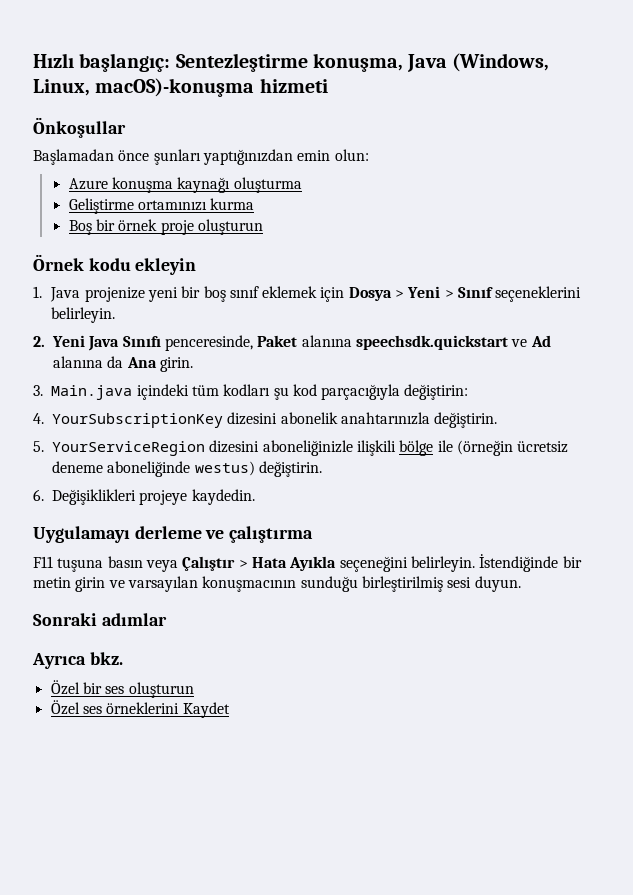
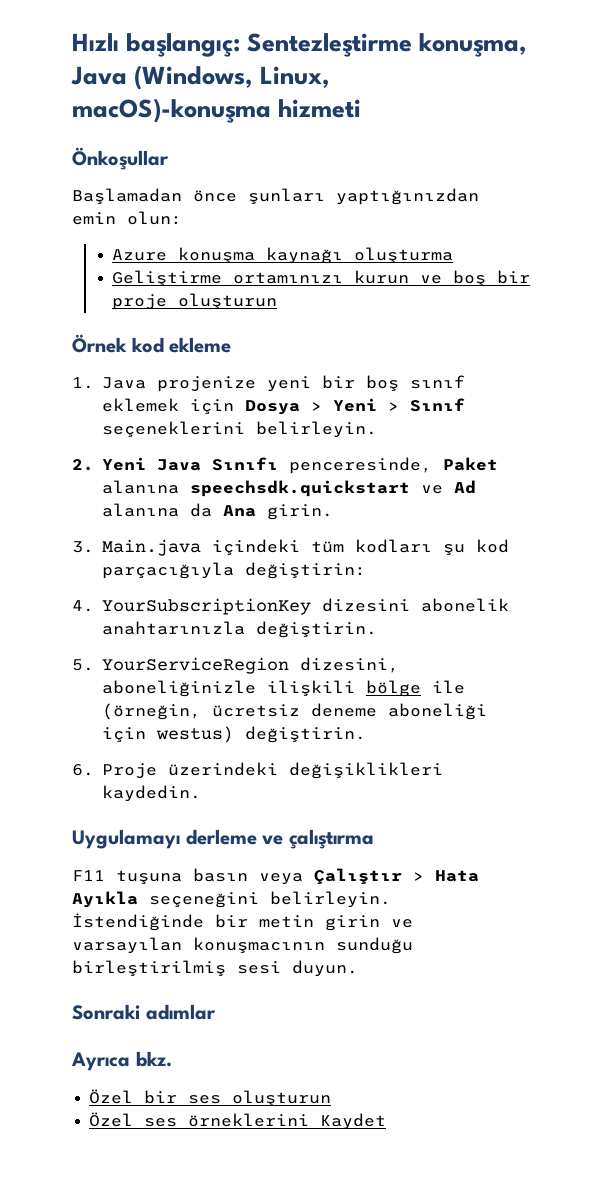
- Geliştirme ortamınızı kurma
- Boş bir örnek proje oluşturun
+ Geliştirme ortamınızı kurun ve boş bir proje oluşturun
- Örnek kodu ekleyin
+ Örnek kod ekleme
- 5. YourServiceRegion dizesini aboneliğinizle ilişkili bölge ile (örneğin ücretsiz deneme aboneliğinde westus) değiştirin.
+ 5. YourServiceRegion dizesini, aboneliğinizle ilişkili bölge ile (örneğin, ücretsiz deneme aboneliği için westus) değiştirin.
- 6. Değişiklikleri projeye kaydedin.
+ 6. Proje üzerindeki değişiklikleri kaydedin.

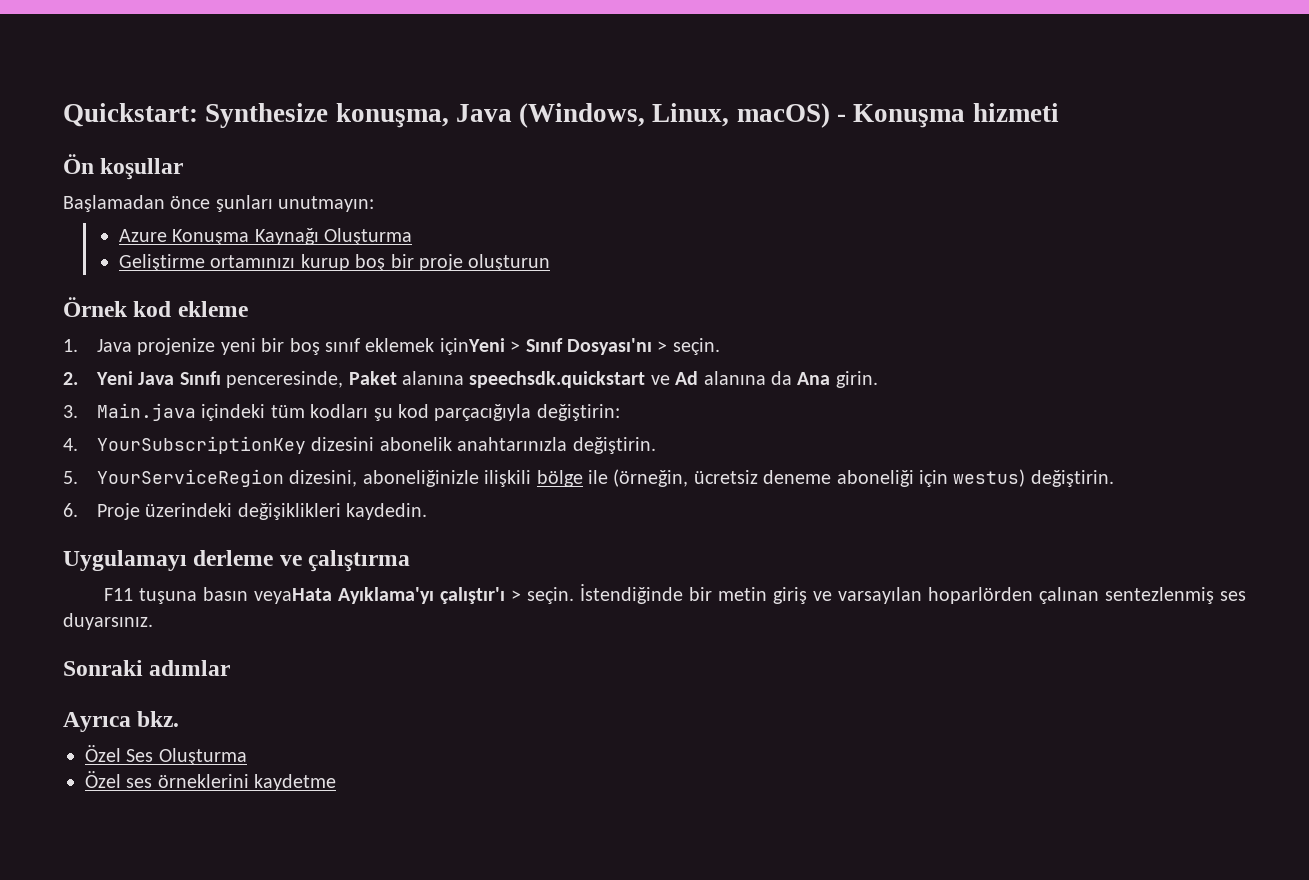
- Hızlı başlangıç: Sentezleştirme konuşma, Java (Windows, Linux, macOS)-konuşma hizmeti
+ Quickstart: Synthesize konuşma, Java (Windows, Linux, macOS) - Konuşma hizmeti
- Önkoşullar
+ Ön koşullar
- Başlamadan önce şunları yaptığınızdan emin olun:
- Azure konuşma kaynağı oluşturma
+ Başlamadan önce şunları unutmayın:
+ Azure Konuşma Kaynağı Oluşturma
- Geliştirme ortamınızı kurun ve boş bir proje oluşturun
+ Geliştirme ortamınızı kurup boş bir proje oluşturun
- 1. Java projenize yeni bir boş sınıf eklemek için Dosya > Yeni > Sınıf seçeneklerini belirleyin.
+ 1. Java projenize yeni bir boş sınıf eklemek içinYeni > Sınıf Dosyası'nı > seçin.
- F11 tuşuna basın veya Çalıştır > Hata Ayıkla seçeneğini belirleyin.
+ F11 tuşuna basın veyaHata Ayıklama'yı çalıştır'ı > seçin.
- İstendiğinde bir metin girin ve varsayılan konuşmacının sunduğu birleştirilmiş sesi duyun.
+ İstendiğinde bir metin giriş ve varsayılan hoparlörden çalınan sentezlenmiş ses duyarsınız.
- Özel bir ses oluşturun
+ Özel Ses Oluşturma
- Özel ses örneklerini Kaydet
+ Özel ses örneklerini kaydetme

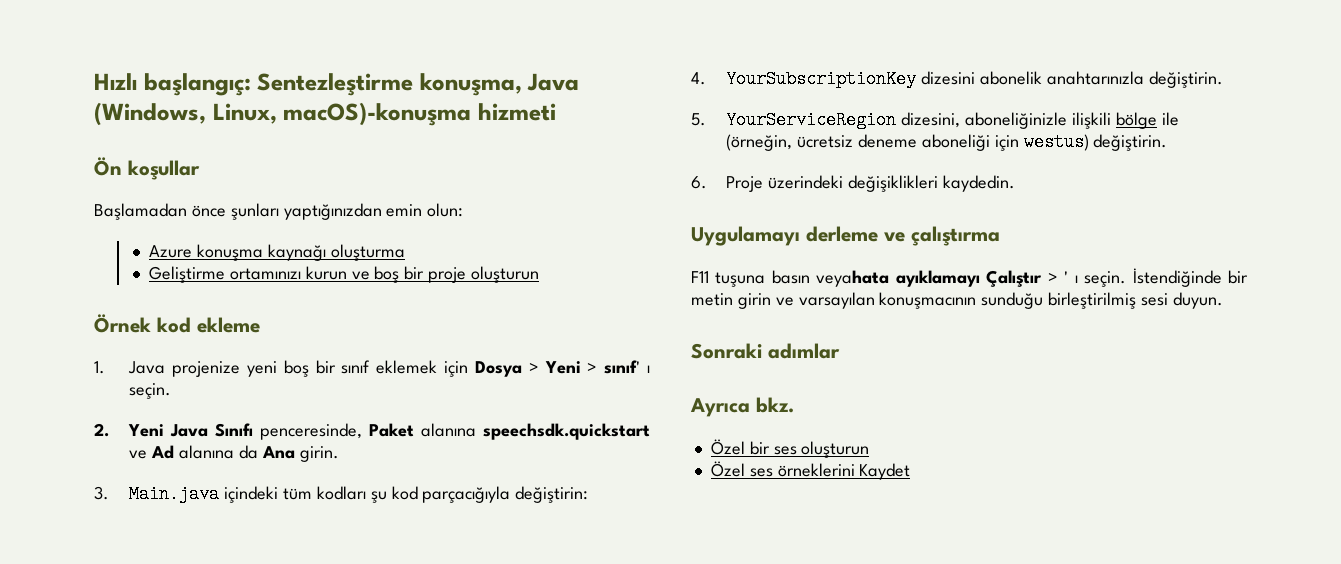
- Quickstart: Synthesize konuşma, Java (Windows, Linux, macOS) - Konuşma hizmeti
+ Hızlı başlangıç: Sentezleştirme konuşma, Java (Windows, Linux, macOS)-konuşma hizmeti
- Başlamadan önce şunları unutmayın:
- Azure Konuşma Kaynağı Oluşturma
+ Başlamadan önce şunları yaptığınızdan emin olun:
+ Azure konuşma kaynağı oluşturma
- Geliştirme ortamınızı kurup boş bir proje oluşturun
+ Geliştirme ortamınızı kurun ve boş bir proje oluşturun
- 1. Java projenize yeni bir boş sınıf eklemek içinYeni > Sınıf Dosyası'nı > seçin.
+ 1. Java projenize yeni boş bir sınıf eklemek için Dosya > Yeni > sınıf' ı seçin.
- F11 tuşuna basın veyaHata Ayıklama'yı çalıştır'ı > seçin.
+ F11 tuşuna basın veyahata ayıklamayı Çalıştır > ' ı seçin.
- İstendiğinde bir metin giriş ve varsayılan hoparlörden çalınan sentezlenmiş ses duyarsınız.
+ İstendiğinde bir metin girin ve varsayılan konuşmacının sunduğu birleştirilmiş sesi duyun.
- Özel Ses Oluşturma
+ Özel bir ses oluşturun
- Özel ses örneklerini kaydetme
+ Özel ses örneklerini Kaydet

